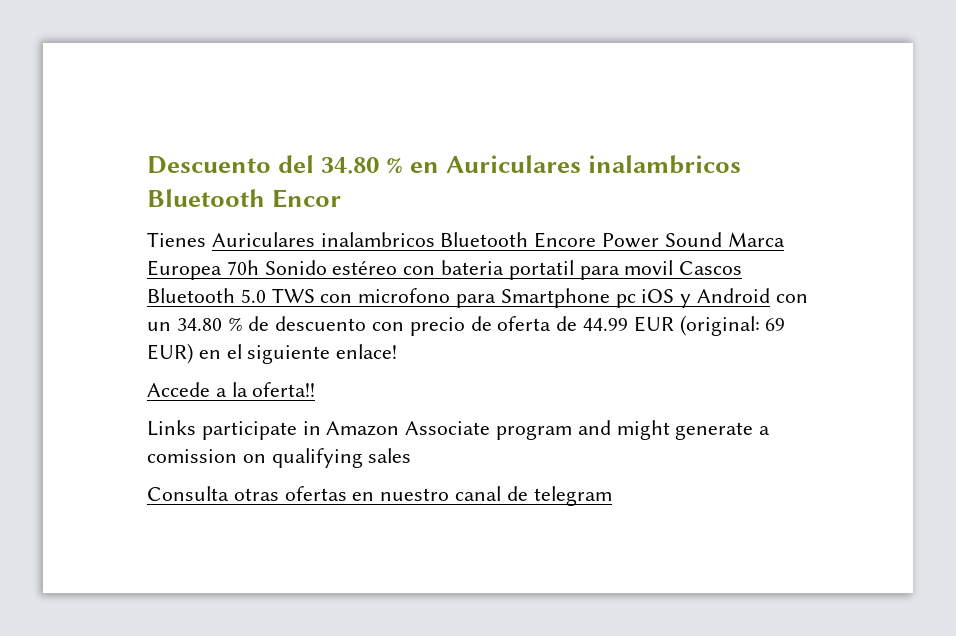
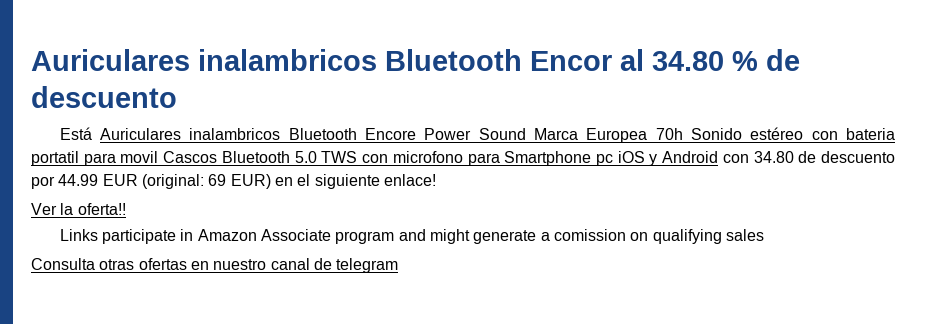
- Descuento del 34.80 % en Auriculares inalambricos Bluetooth Encor
- Tienes Auriculares inalambricos Bluetooth Encore Power Sound Marca Europea 70h Sonido estéreo con bateria portatil para movil Cascos Bluetooth 5.0 TWS con microfono para Smartphone pc iOS y Android con un 34.80 % de descuento con precio de oferta de 44.99 EUR (original: 69 EUR) en el siguiente enlace!
+ Auriculares inalambricos Bluetooth Encor al 34.80 % de descuento
+ Está Auriculares inalambricos Bluetooth Encore Power Sound Marca Europea 70h Sonido estéreo con bateria portatil para movil Cascos Bluetooth 5.0 TWS con microfono para Smartphone pc iOS y Android con 34.80 de descuento por 44.99 EUR (original: 69 EUR) en el siguiente enlace!
- Accede a la oferta!!
+ Ver la oferta!!

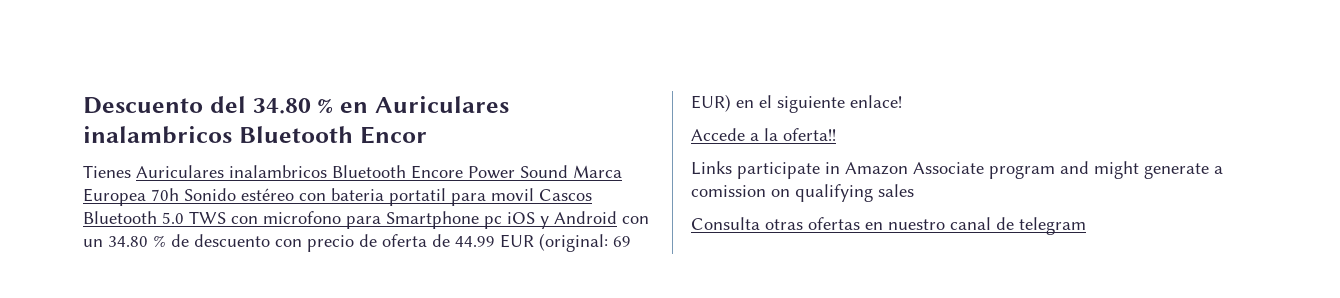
- Auriculares inalambricos Bluetooth Encor al 34.80 % de descuento
- Está Auriculares inalambricos Bluetooth Encore Power Sound Marca Europea 70h Sonido estéreo con bateria portatil para movil Cascos Bluetooth 5.0 TWS con microfono para Smartphone pc iOS y Android con 34.80 de descuento por 44.99 EUR (original: 69 EUR) en el siguiente enlace!
+ Descuento del 34.80 % en Auriculares inalambricos Bluetooth Encor
+ Tienes Auriculares inalambricos Bluetooth Encore Power Sound Marca Europea 70h Sonido estéreo con bateria portatil para movil Cascos Bluetooth 5.0 TWS con microfono para Smartphone pc iOS y Android con un 34.80 % de descuento con precio de oferta de 44.99 EUR (original: 69 EUR) en el siguiente enlace!
- Ver la oferta!!
+ Accede a la oferta!!

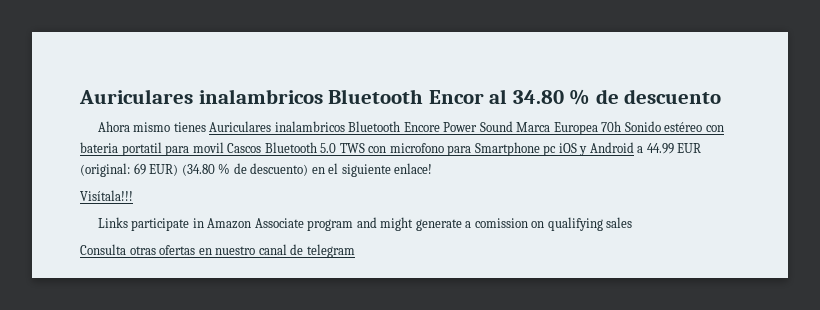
- Descuento del 34.80 % en Auriculares inalambricos Bluetooth Encor
- Tienes Auriculares inalambricos Bluetooth Encore Power Sound Marca Europea 70h Sonido estéreo con bateria portatil para movil Cascos Bluetooth 5.0 TWS con microfono para Smartphone pc iOS y Android con un 34.80 % de descuento con precio de oferta de 44.99 EUR (original: 69 EUR) en el siguiente enlace!
+ Auriculares inalambricos Bluetooth Encor al 34.80 % de descuento
+ Ahora mismo tienes Auriculares inalambricos Bluetooth Encore Power Sound Marca Europea 70h Sonido estéreo con bateria portatil para movil Cascos Bluetooth 5.0 TWS con microfono para Smartphone pc iOS y Android a 44.99 EUR (original: 69 EUR) (34.80 % de descuento) en el siguiente enlace!
- Accede a la oferta!!
+ Visítala!!!

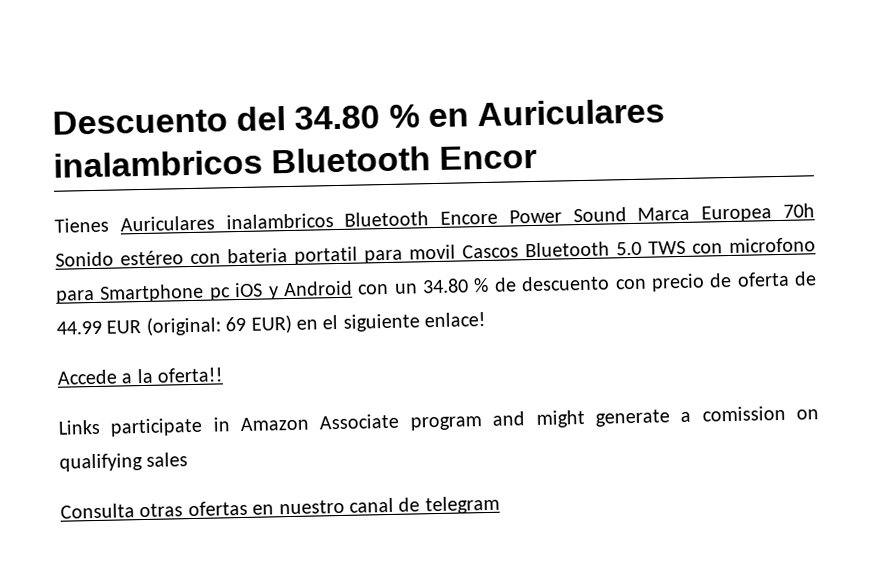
- Auriculares inalambricos Bluetooth Encor al 34.80 % de descuento
- Ahora mismo tienes Auriculares inalambricos Bluetooth Encore Power Sound Marca Europea 70h Sonido estéreo con bateria portatil para movil Cascos Bluetooth 5.0 TWS con microfono para Smartphone pc iOS y Android a 44.99 EUR (original: 69 EUR) (34.80 % de descuento) en el siguiente enlace!
+ Descuento del 34.80 % en Auriculares inalambricos Bluetooth Encor
+ Tienes Auriculares inalambricos Bluetooth Encore Power Sound Marca Europea 70h Sonido estéreo con bateria portatil para movil Cascos Bluetooth 5.0 TWS con microfono para Smartphone pc iOS y Android con un 34.80 % de descuento con precio de oferta de 44.99 EUR (original: 69 EUR) en el siguiente enlace!
- Visítala!!!
+ Accede a la oferta!!

